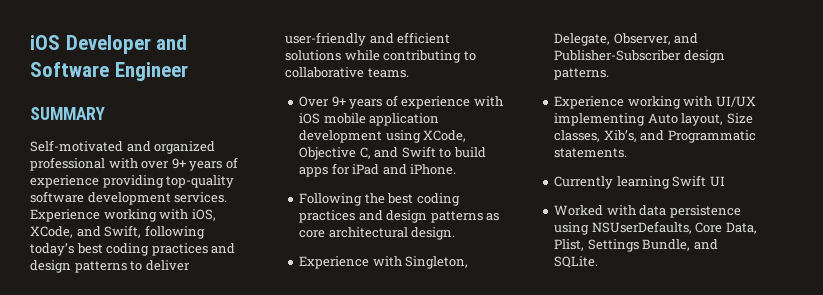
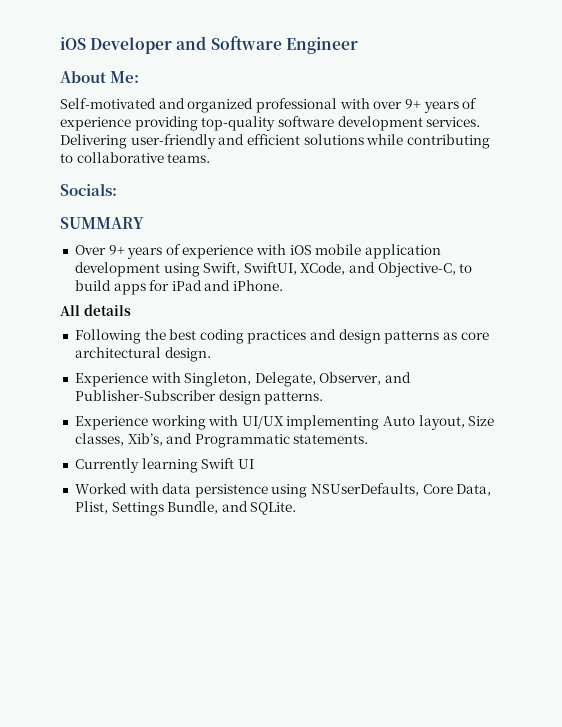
- SUMMARY
+ About Me:
- Experience working with iOS, XCode, and Swift, following today’s best coding practices and design patterns to deliver user-friendly and efficient solutions while contributing to collaborative teams.
+ Delivering user-friendly and efficient solutions while contributing to collaborative teams.
+ Socials:
+ SUMMARY
- Over 9+ years of experience with iOS mobile application development using XCode, Objective C, and Swift to build apps for iPad and iPhone.
+ Over 9+ years of experience with iOS mobile application development using Swift, SwiftUI, XCode, and Objective-C, to build apps for iPad and iPhone.
+ All details

